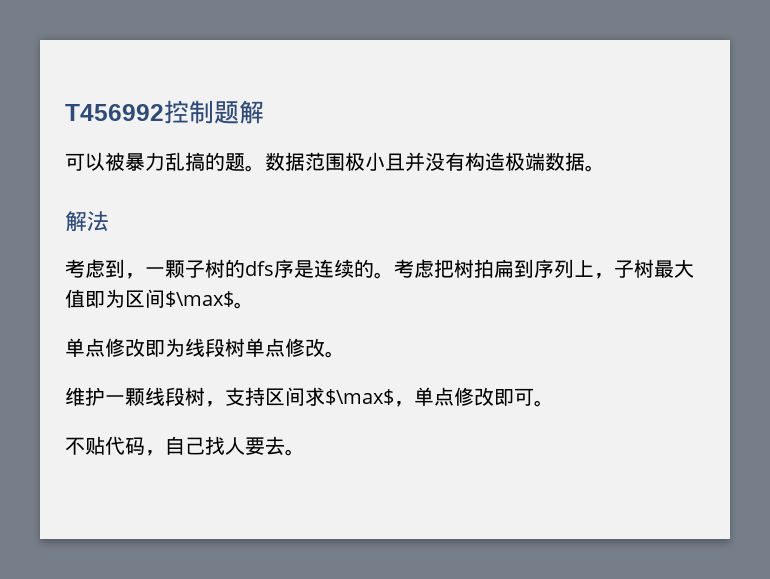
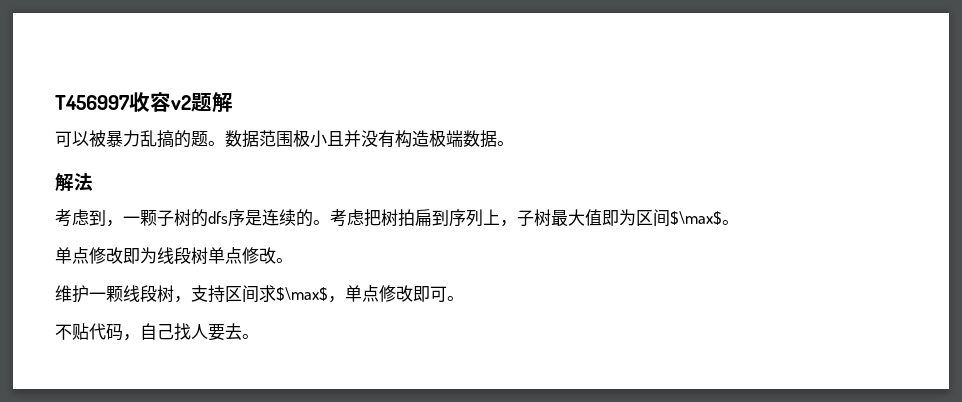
- T456992控制题解
+ T456997收容v2题解

